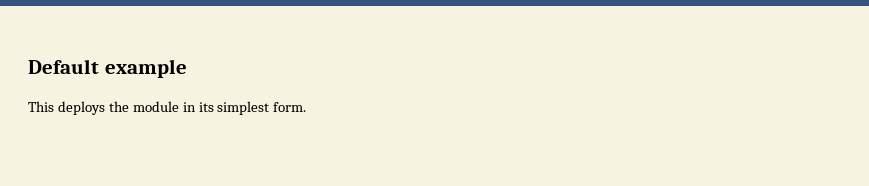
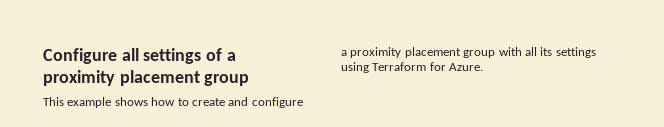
- Default example
- This deploys the module in its simplest form.
+ Configure all settings of a proximity placement group
+ This example shows how to create and configure a proximity placement group with all its settings using Terraform for Azure.

